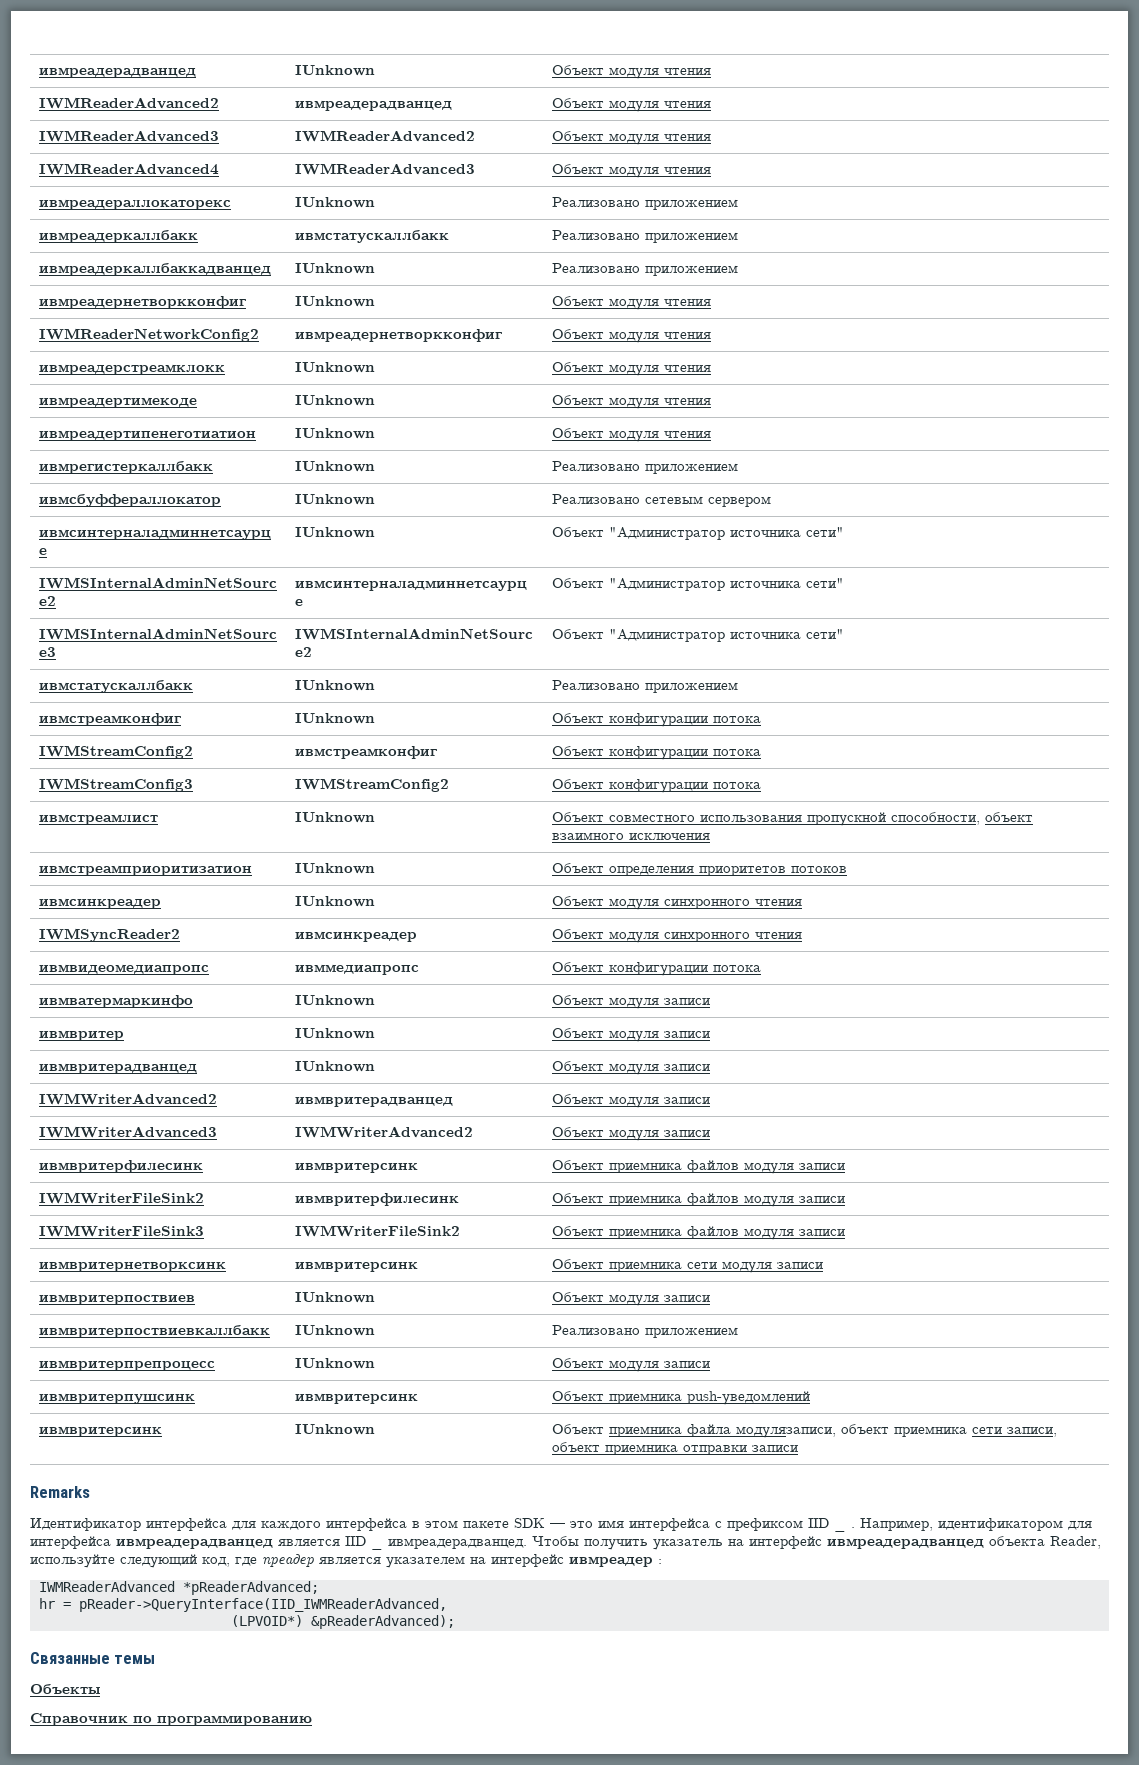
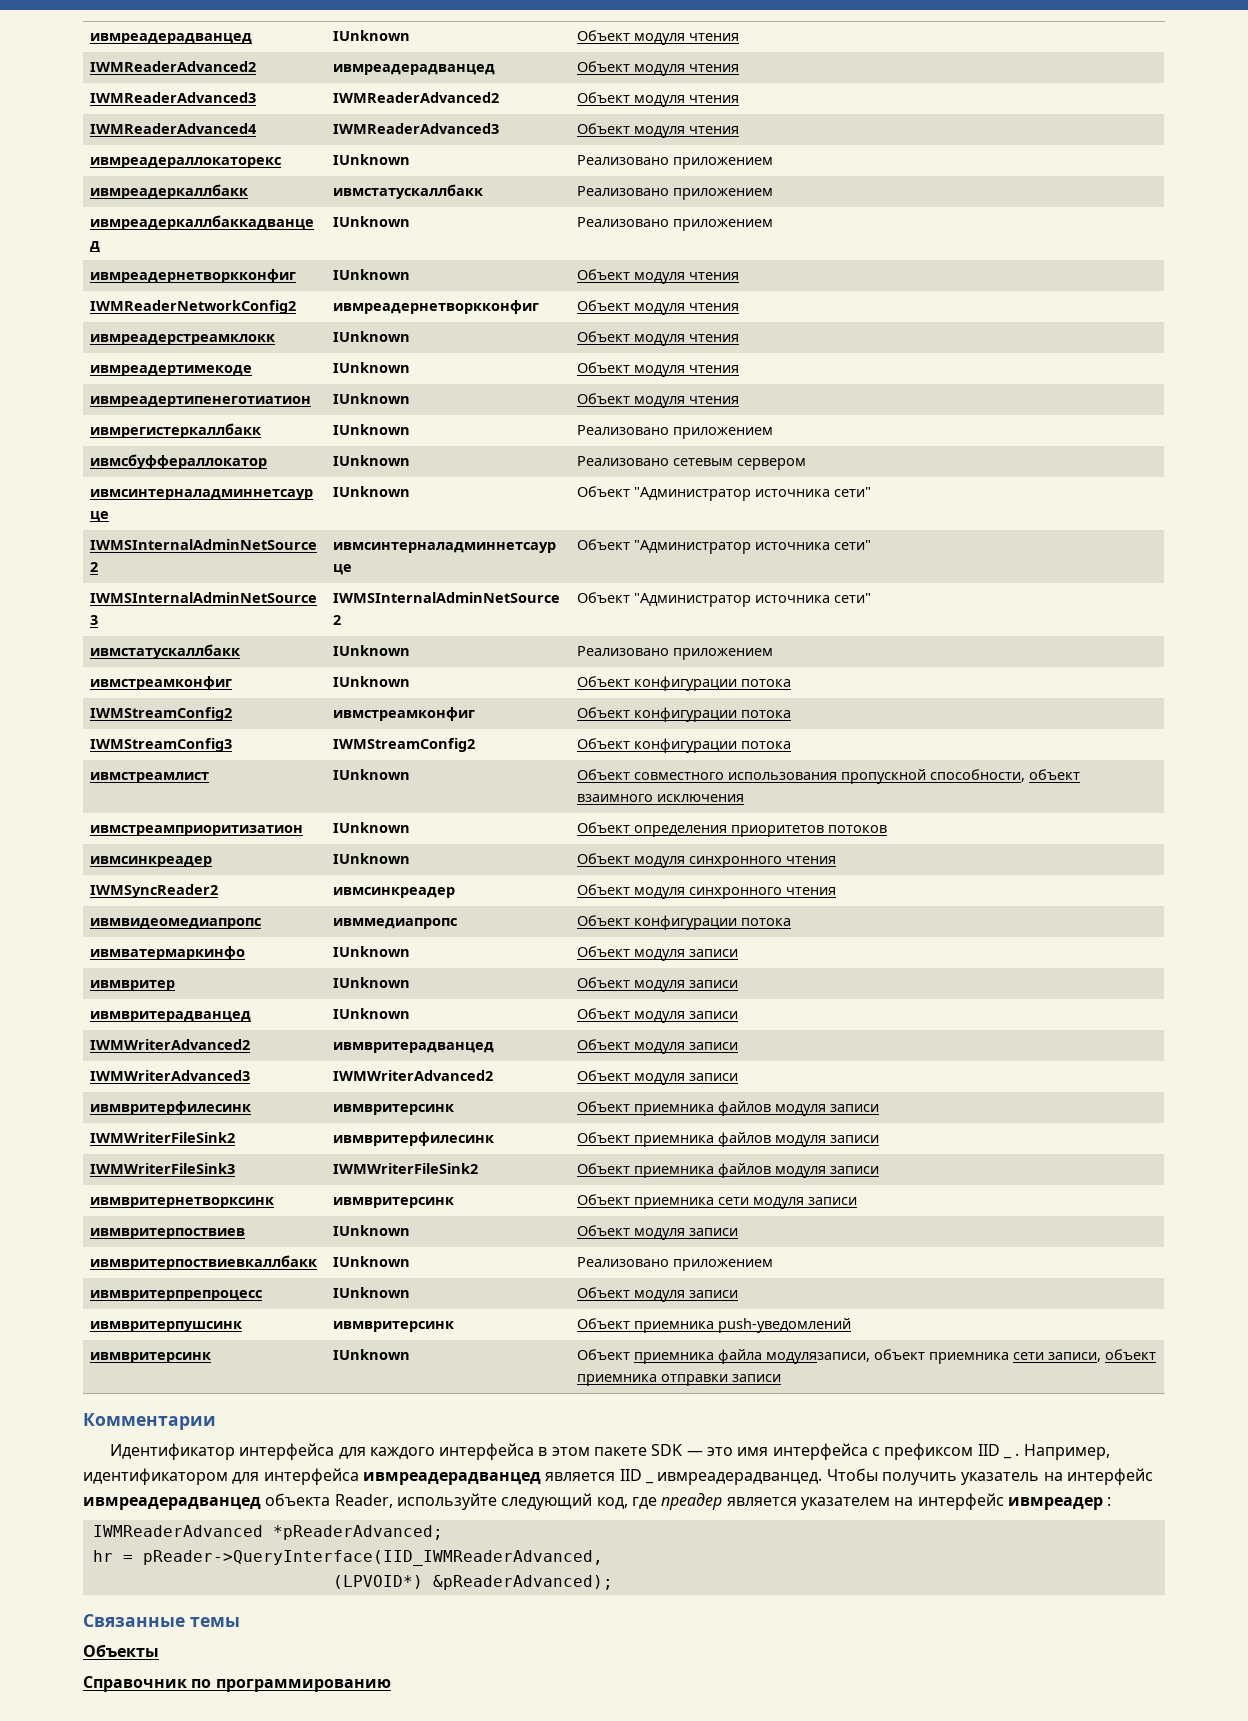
- Remarks
+ Комментарии

